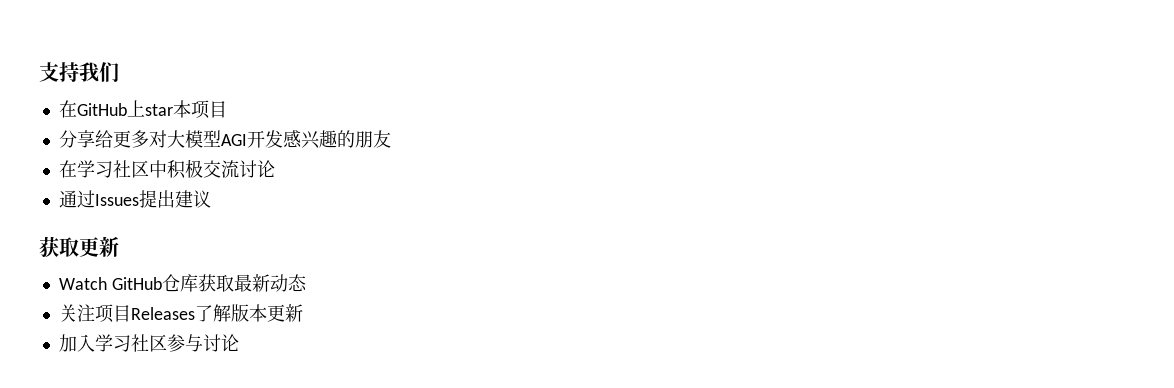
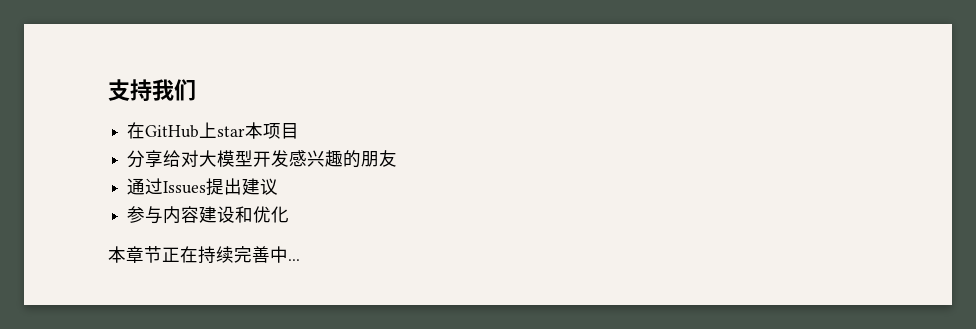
- 分享给更多对大模型AGI开发感兴趣的朋友
+ 分享给对大模型开发感兴趣的朋友
- 在学习社区中积极交流讨论
  通过Issues提出建议
- 获取更新
- Watch GitHub仓库获取最新动态
- 关注项目Releases了解版本更新
- 加入学习社区参与讨论
+ 参与内容建设和优化
+ 本章节正在持续完善中...

